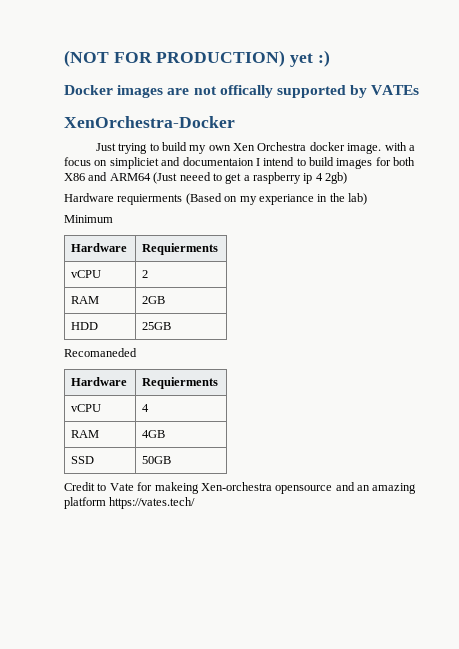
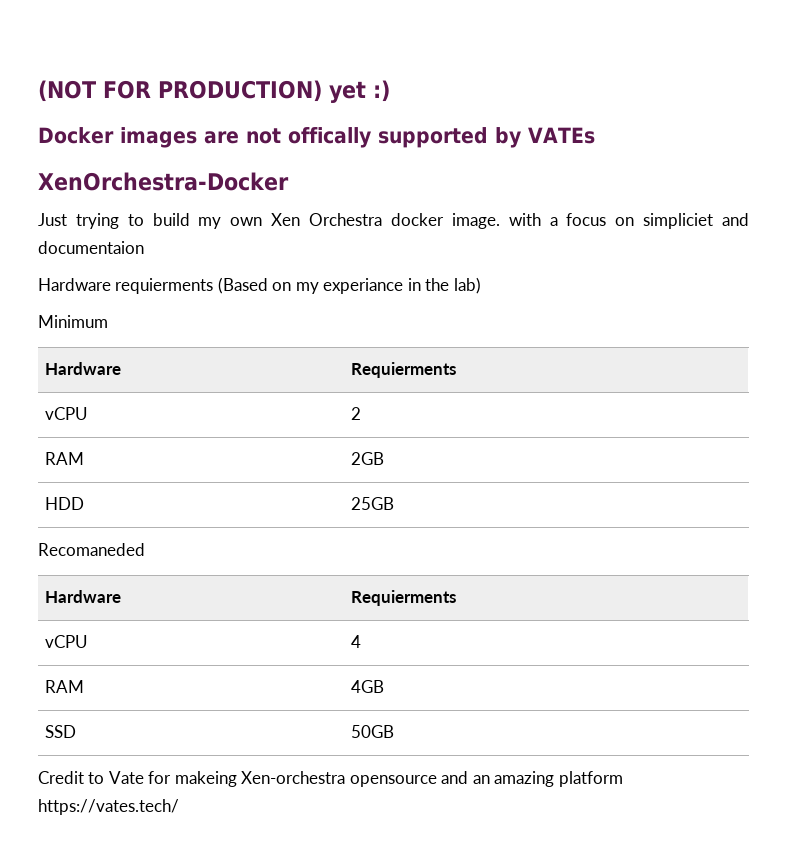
- Just trying to build my own Xen Orchestra docker image. with a focus on simpliciet and documentaion I intend to build images for both X86 and ARM64 (Just neeed to get a raspberry ip 4 2gb)
+ Just trying to build my own Xen Orchestra docker image. with a focus on simpliciet and documentaion

